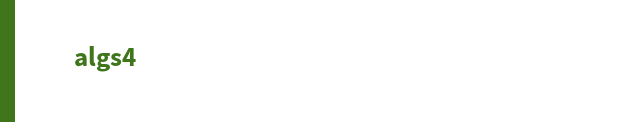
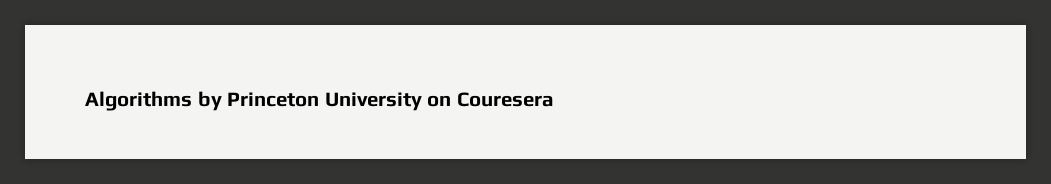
- algs4
+ Algorithms by Princeton University on Couresera

